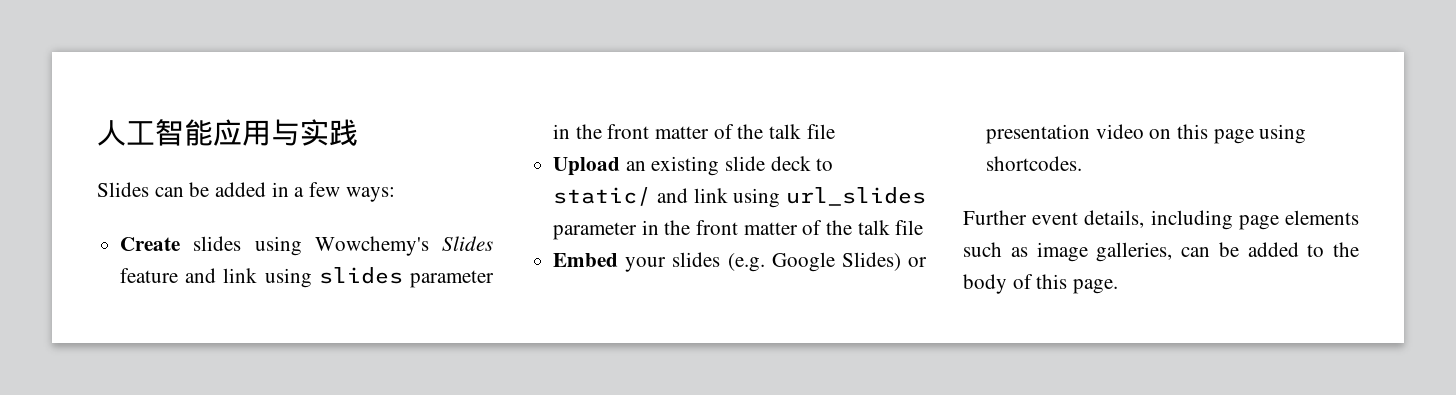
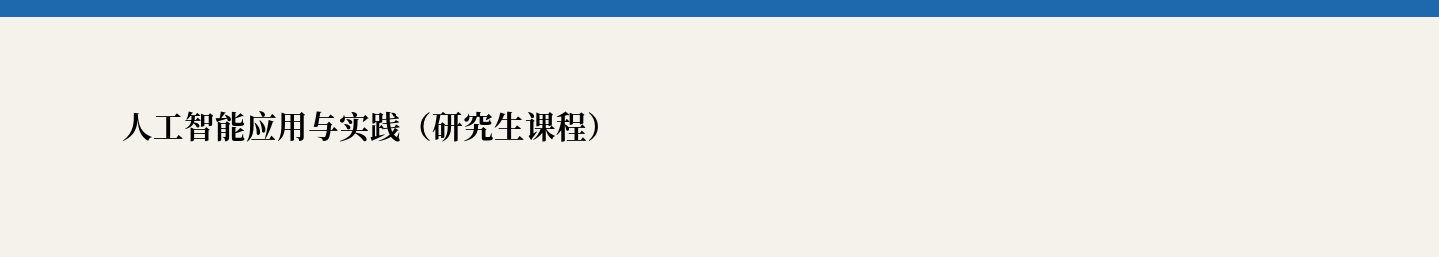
- 人工智能应用与实践
- Slides can be added in a few ways:
- Create slides using Wowchemy's Slides feature and link using slides parameter in the front matter of the talk file
- Upload an existing slide deck to static/ and link using url_slides parameter in the front matter of the talk file
- Embed your slides (e.g. Google Slides) or presentation video on this page using shortcodes.
- Further event details, including page elements such as image galleries, can be added to the body of this page.
+ 人工智能应用与实践（研究生课程）

